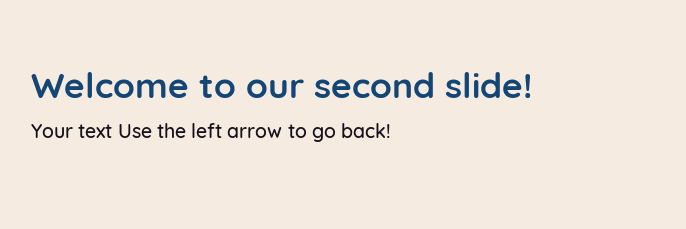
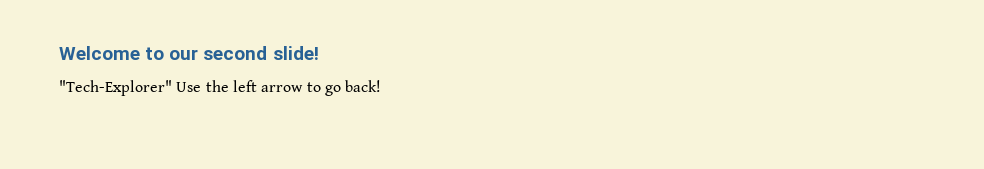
- Your text Use the left arrow to go back!
+ "Tech-Explorer" Use the left arrow to go back!

